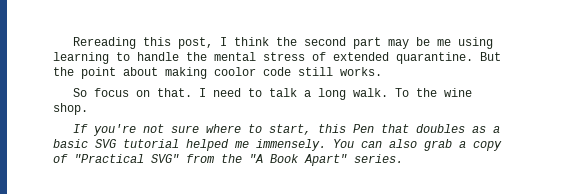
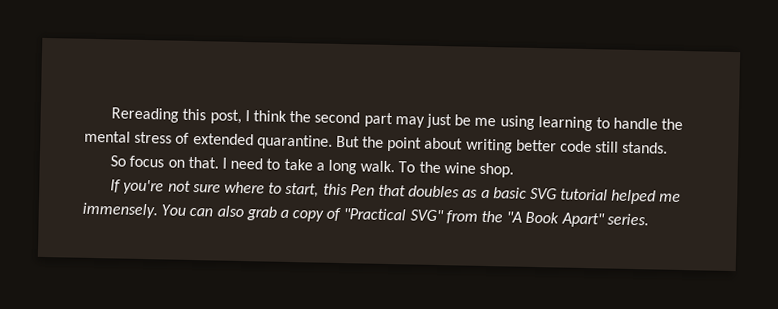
- Rereading this post, I think the second part may be me using learning to handle the mental stress of extended quarantine.
+ Rereading this post, I think the second part may just be me using learning to handle the mental stress of extended quarantine.
- But the point about making coolor code still works.
+ But the point about writing better code still stands.
- I need to talk a long walk.
+ I need to take a long walk.

